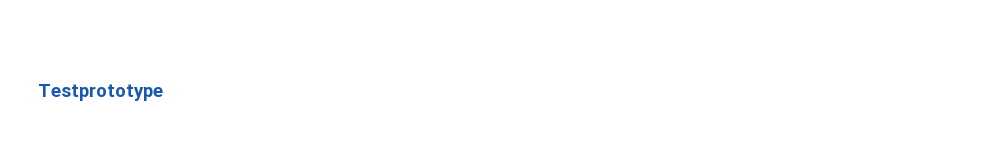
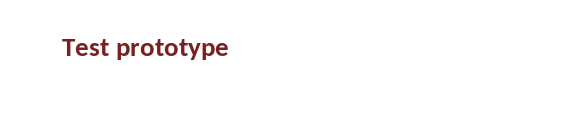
- Testprototype
+ Test prototype

